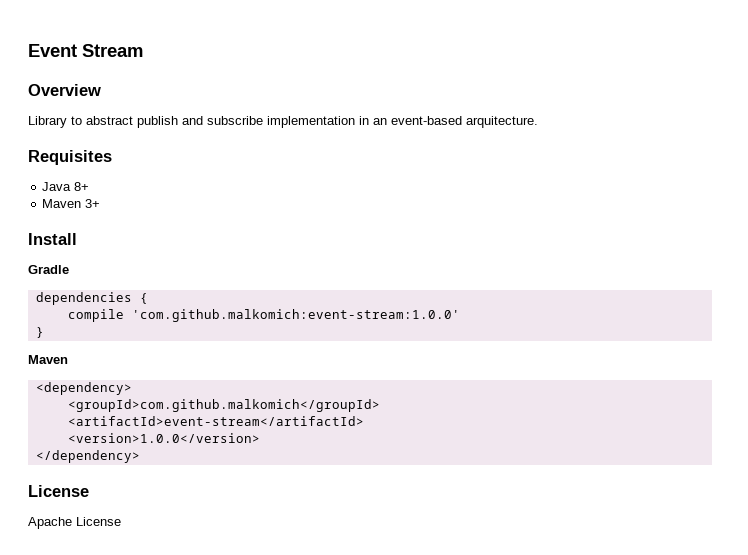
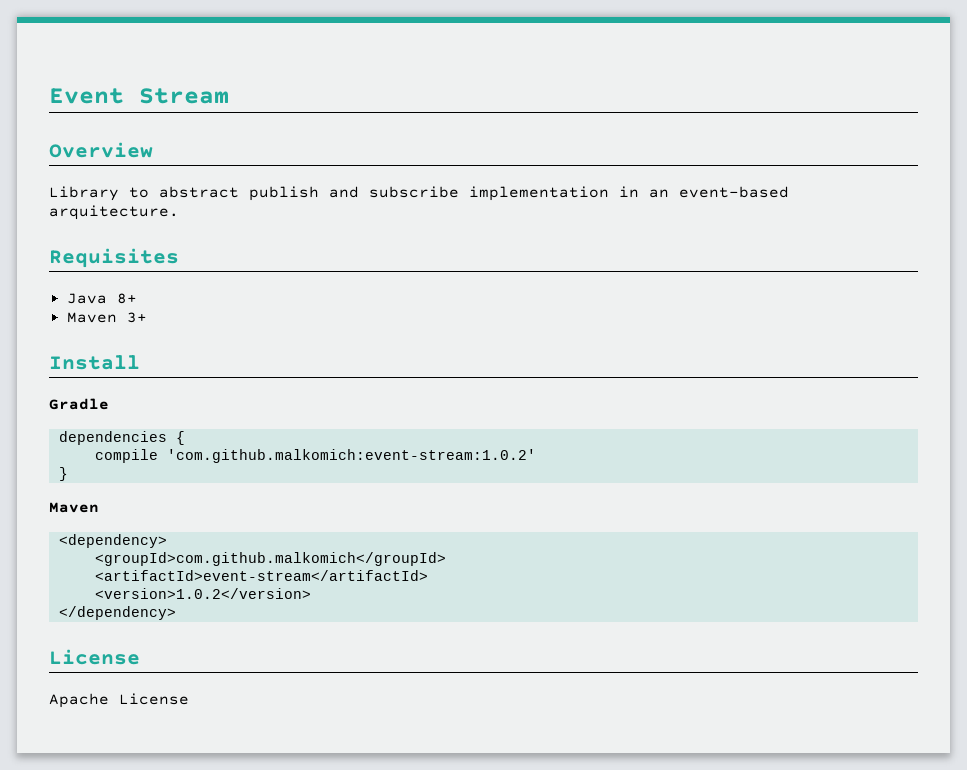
- compile 'com.github.malkomich:event-stream:1.0.0'
+ compile 'com.github.malkomich:event-stream:1.0.2'
- <version>1.0.0</version>
+ <version>1.0.2</version>

